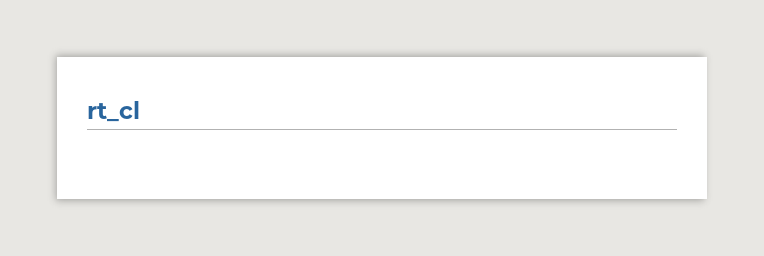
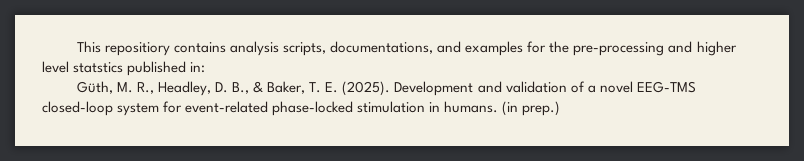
- rt_cl
+ This repositiory contains analysis scripts, documentations, and examples for the pre-processing and higher level statstics published in:
+ Güth, M. R., Headley, D. B., & Baker, T. E. (2025). Development and validation of a novel EEG-TMS closed-loop system for event-related phase-locked stimulation in humans. (in prep.)

